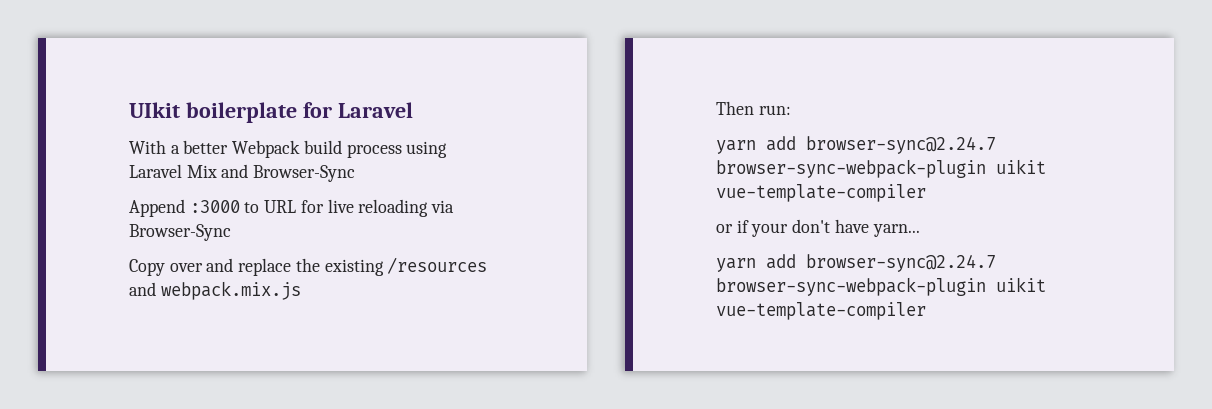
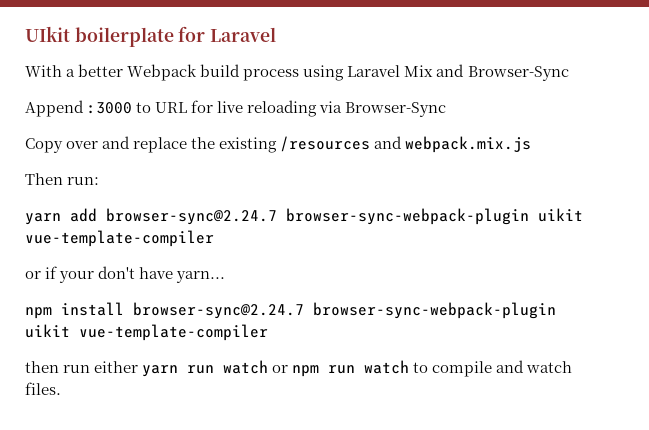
  or if your don't have yarn...
- yarn add browser-sync@2.24.7 browser-sync-webpack-plugin uikit vue-template-compiler
+ npm install browser-sync@2.24.7 browser-sync-webpack-plugin uikit vue-template-compiler
+ then run either yarn run watch or npm run watch to compile and watch files.

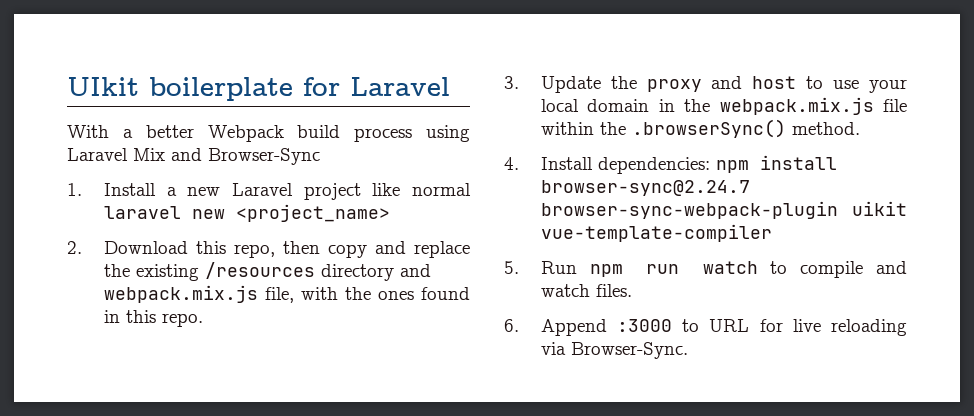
- Append :3000 to URL for live reloading via Browser-Sync
- Copy over and replace the existing /resources and webpack.mix.js
- Then run:
- yarn add browser-sync@2.24.7 browser-sync-webpack-plugin uikit vue-template-compiler
- or if your don't have yarn...
- npm install browser-sync@2.24.7 browser-sync-webpack-plugin uikit vue-template-compiler
- then run either yarn run watch or npm run watch to compile and watch files.
+ 1. Install a new Laravel project like normal laravel new <project_name>
+ 2. Download this repo, then copy and replace the existing /resources directory and webpack.mix.js file, with the ones found in this repo.
+ 3. Update the proxy and host to use your local domain in the webpack.mix.js file within the .browserSync() method.
+ 4. Install dependencies: npm install browser-sync@2.24.7 browser-sync-webpack-plugin uikit vue-template-compiler
+ 5. Run npm run watch to compile and watch files.
+ 6. Append :3000 to URL for live reloading via Browser-Sync.

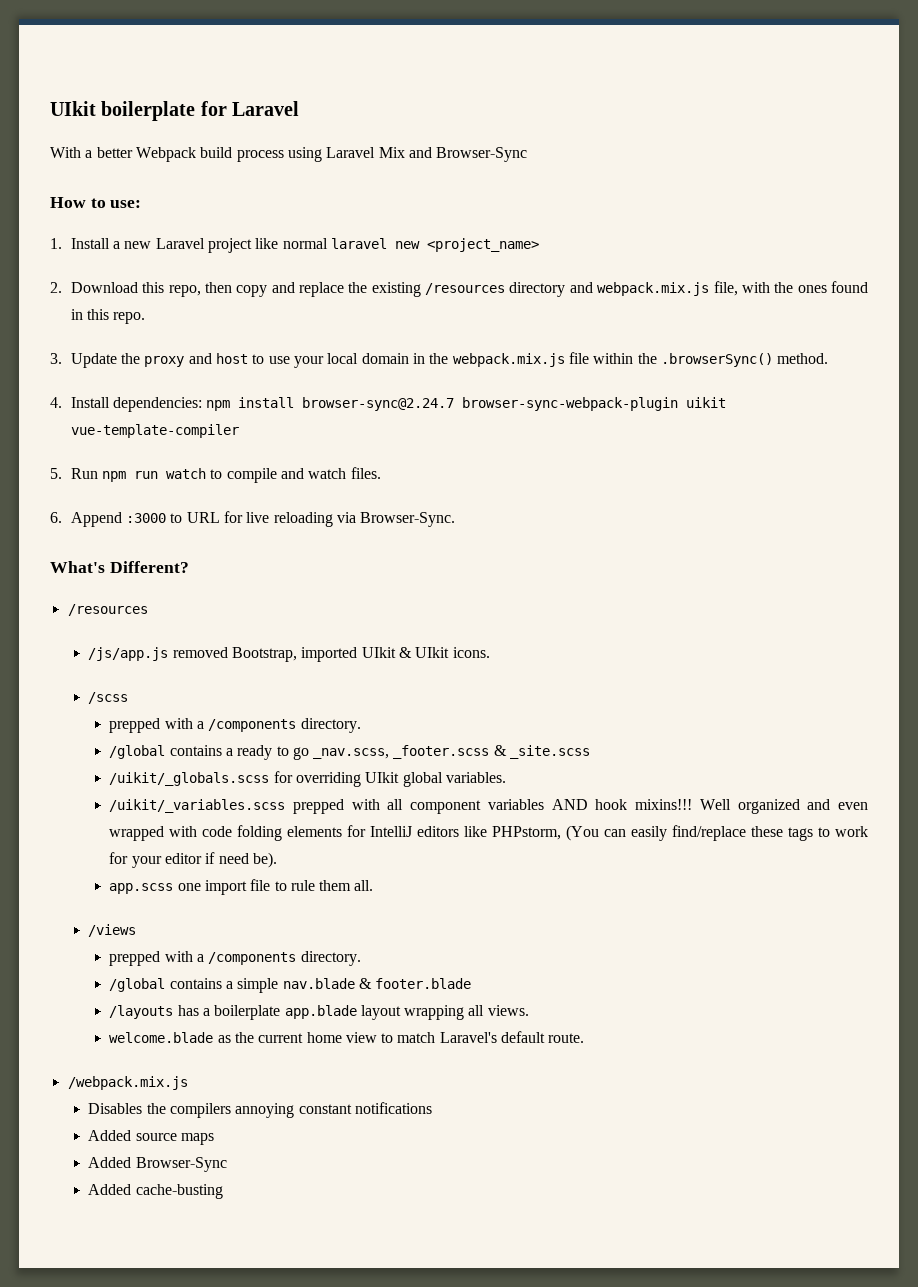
+ How to use:
+ What's Different?
+ /resources
+ /js/app.js removed Bootstrap, imported UIkit & UIkit icons.
+ /scss
+ prepped with a /components directory.
+ /global contains a ready to go _nav.scss, _footer.scss & _site.scss
+ /uikit/_globals.scss for overriding UIkit global variables.
+ /uikit/_variables.scss prepped with all component variables AND hook mixins!!! Well organized and even wrapped with code folding elements for IntelliJ editors like PHPstorm, (You can easily find/replace these tags to work for your editor if need be).
+ app.scss one import file to rule them all.
+ /views
+ prepped with a /components directory.
+ /global contains a simple nav.blade & footer.blade
+ /layouts has a boilerplate app.blade layout wrapping all views.
+ welcome.blade as the current home view to match Laravel's default route.
+ /webpack.mix.js
+ Disables the compilers annoying constant notifications
+ Added source maps
+ Added Browser-Sync
+ Added cache-busting

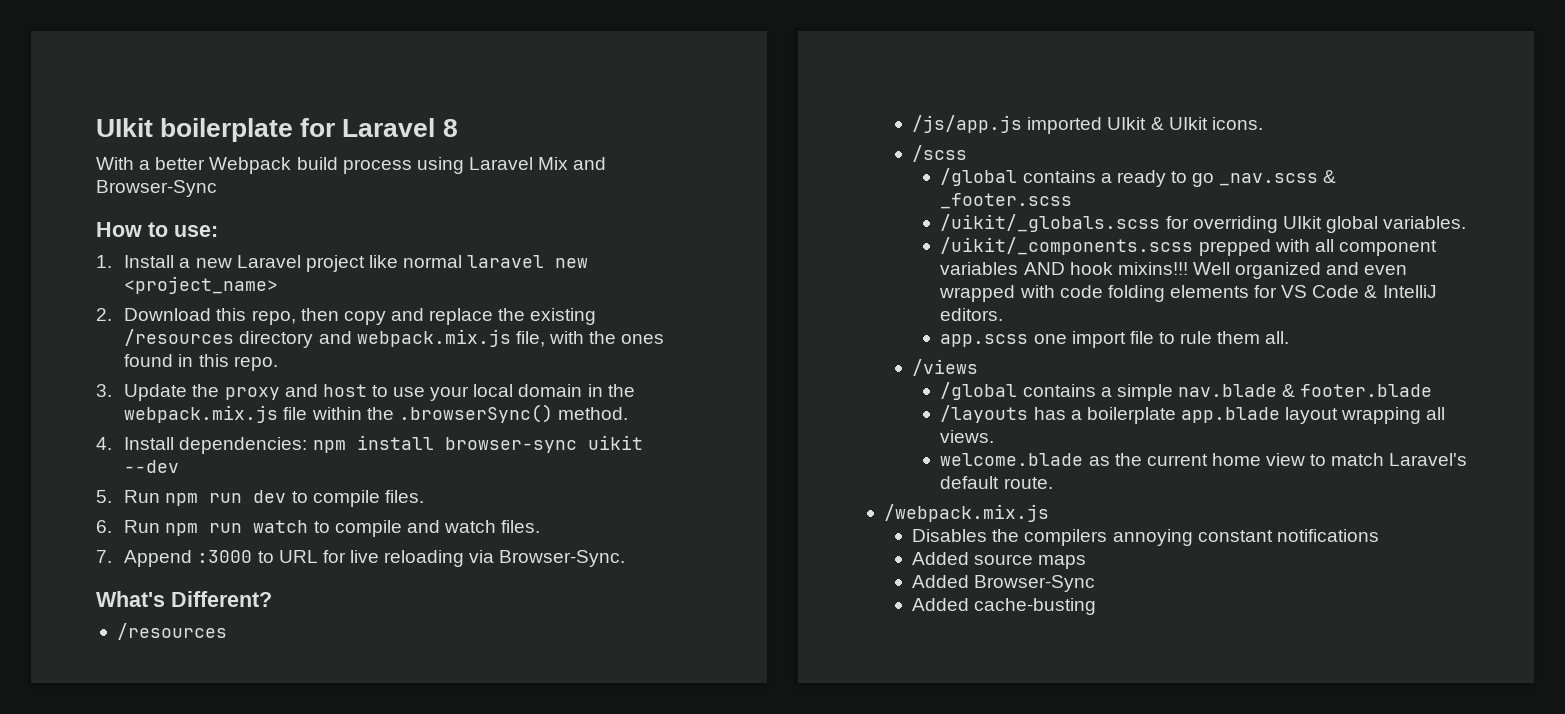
- UIkit boilerplate for Laravel
+ UIkit boilerplate for Laravel 8
- 4. Install dependencies: npm install browser-sync@2.24.7 browser-sync-webpack-plugin uikit vue-template-compiler
- 5. Run npm run watch to compile and watch files.
+ 4. Install dependencies: npm install browser-sync uikit --dev
+ 5. Run npm run dev to compile files.
+ 6. Run npm run watch to compile and watch files.
- 6. Append :3000 to URL for live reloading via Browser-Sync.
+ 7. Append :3000 to URL for live reloading via Browser-Sync.
- /js/app.js removed Bootstrap, imported UIkit & UIkit icons.
+ /js/app.js imported UIkit & UIkit icons.
  /scss
- prepped with a /components directory.
- /global contains a ready to go _nav.scss, _footer.scss & _site.scss
+ /global contains a ready to go _nav.scss & _footer.scss
- /uikit/_variables.scss prepped with all component variables AND hook mixins!!!
+ /uikit/_components.scss prepped with all component variables AND hook mixins!!!
- Well organized and even wrapped with code folding elements for IntelliJ editors like PHPstorm, (You can easily find/replace these tags to work for your editor if need be).
+ Well organized and even wrapped with code folding elements for VS Code & IntelliJ editors.
  /views
- prepped with a /components directory.

